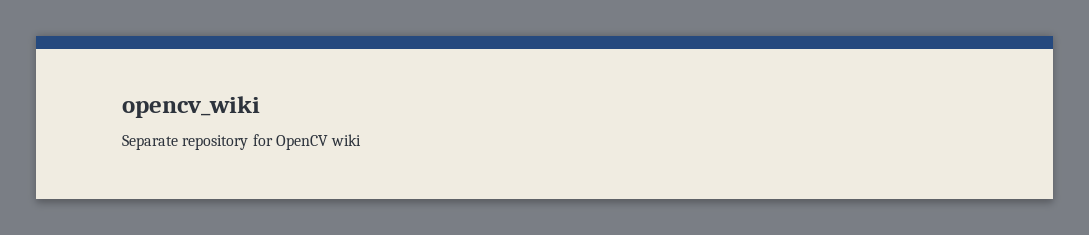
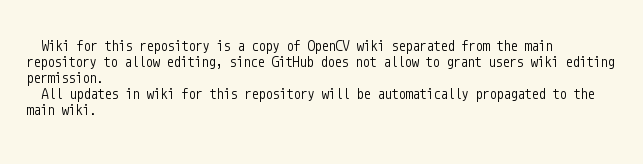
- opencv_wiki
- Separate repository for OpenCV wiki
+ Wiki for this repository is a copy of OpenCV wiki separated from the main repository to allow editing, since GitHub does not allow to grant users wiki editing permission.
+ All updates in wiki for this repository will be automatically propagated to the main wiki.

